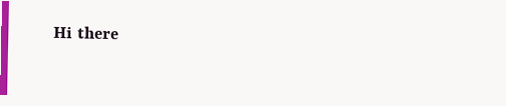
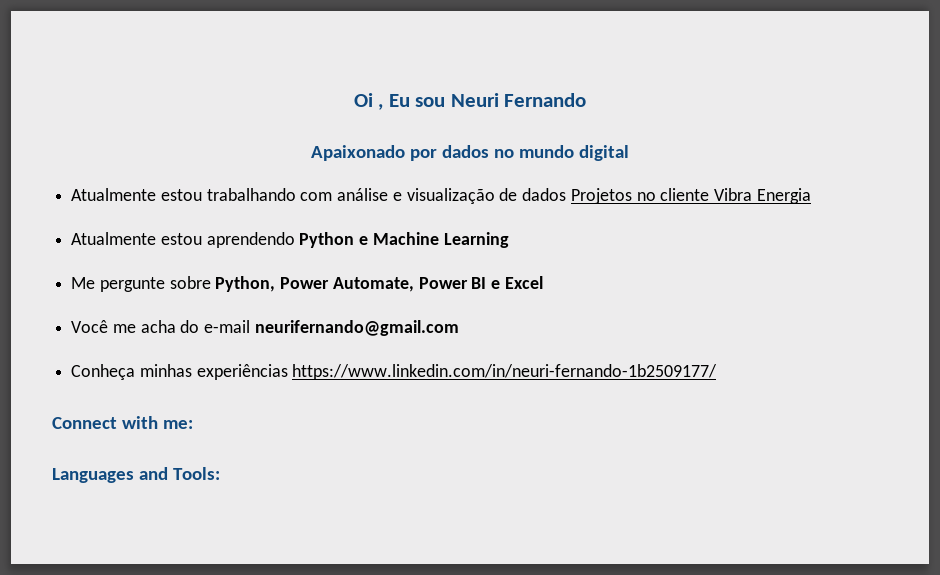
- Hi there
+ Oi , Eu sou Neuri Fernando
+ Apaixonado por dados no mundo digital
+ Atualmente estou trabalhando com análise e visualização de dados Projetos no cliente Vibra Energia
+ Atualmente estou aprendendo Python e Machine Learning
+ Me pergunte sobre Python, Power Automate, Power BI e Excel
+ Você me acha do e-mail neurifernando@gmail.com
+ Conheça minhas experiências https://www.linkedin.com/in/neuri-fernando-1b2509177/
+ Connect with me:
+ Languages and Tools:

